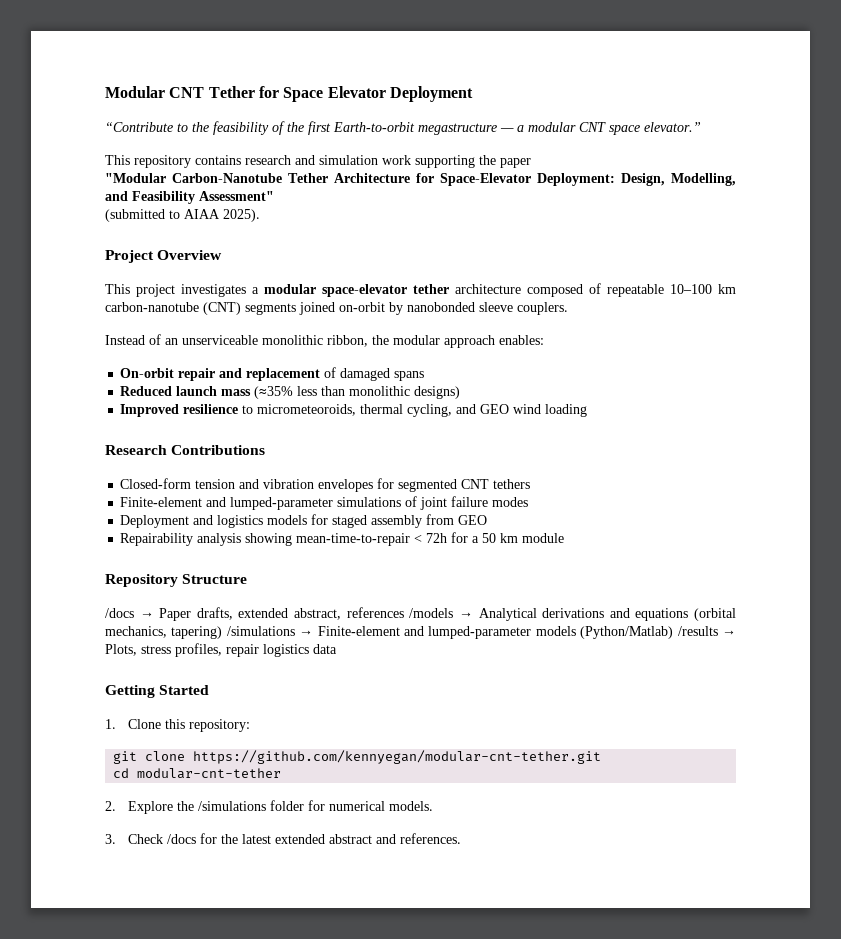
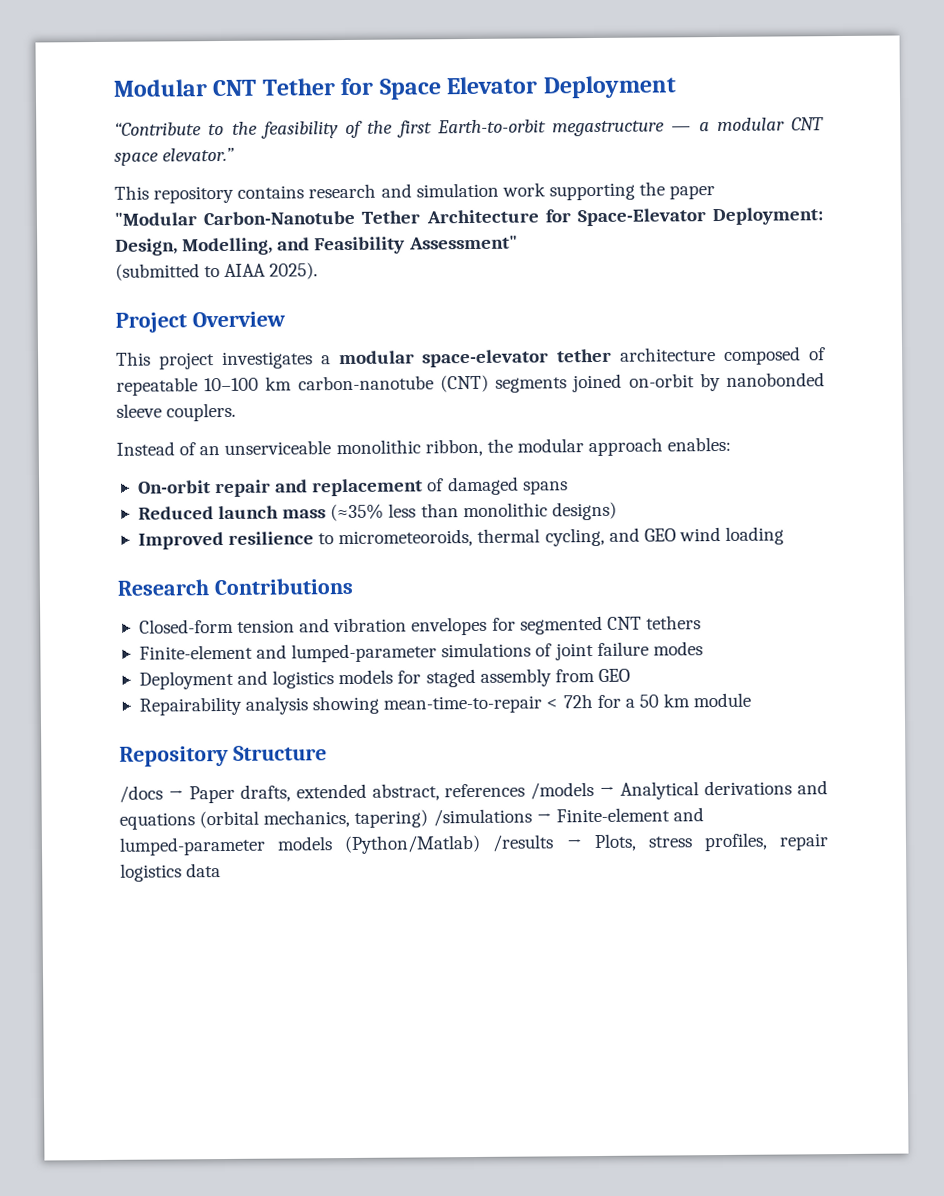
- Getting Started
- 1. Clone this repository:
- git clone https://github.com/kennyegan/modular-cnt-tether.git
- cd modular-cnt-tether
- 2. Explore the /simulations folder for numerical models.
- 3. Check /docs for the latest extended abstract and references.

